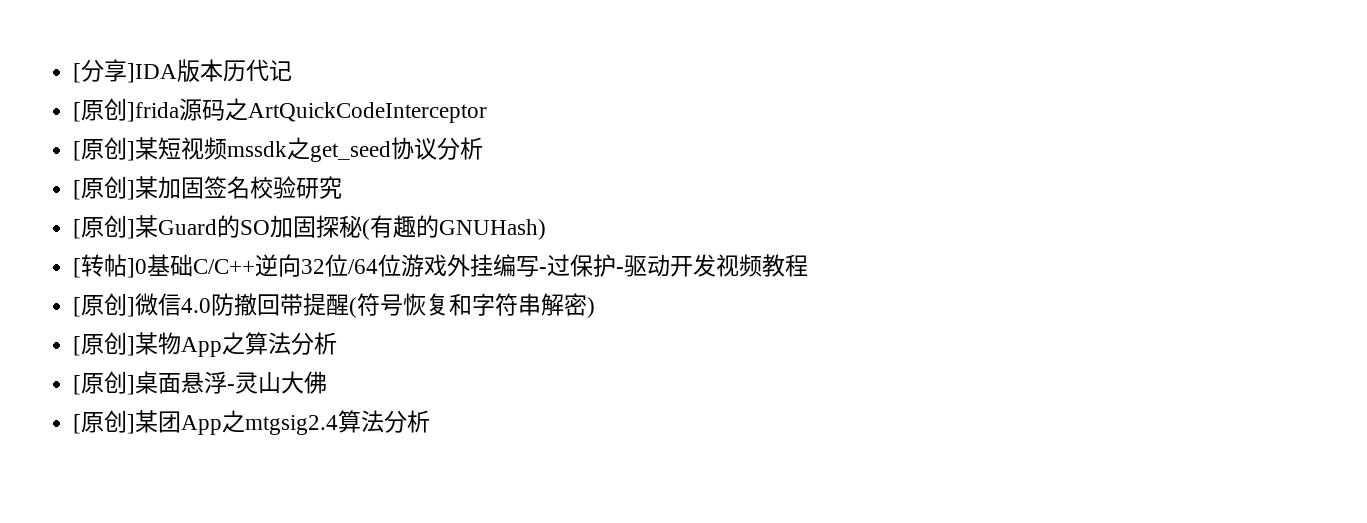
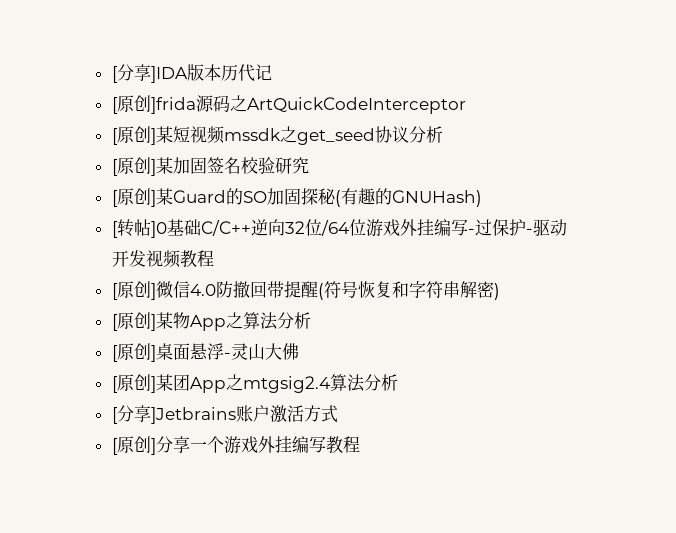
+ [分享]Jetbrains账户激活方式
+ [原创]分享一个游戏外挂编写教程

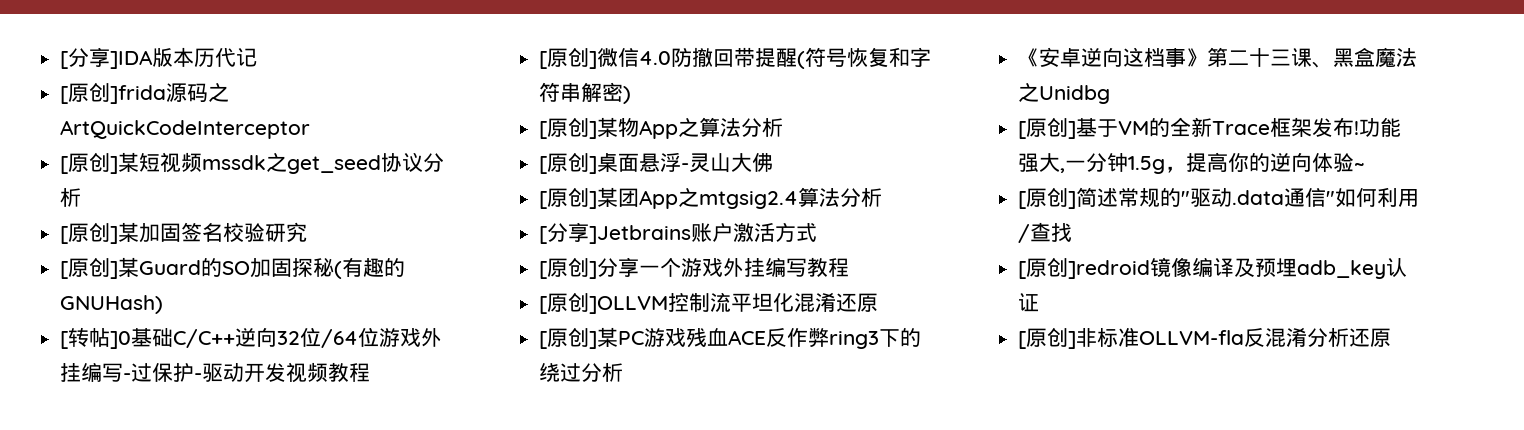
+ [原创]OLLVM控制流平坦化混淆还原
+ [原创]某PC游戏残血ACE反作弊ring3下的绕过分析
+ 《安卓逆向这档事》第二十三课、黑盒魔法之Unidbg
+ [原创]基于VM的全新Trace框架发布!功能强大,一分钟1.5g，提高你的逆向体验~
+ [原创]简述常规的"驱动.data通信"如何利用/查找
+ [原创]redroid镜像编译及预埋adb_key认证
+ [原创]非标准OLLVM-fla反混淆分析还原

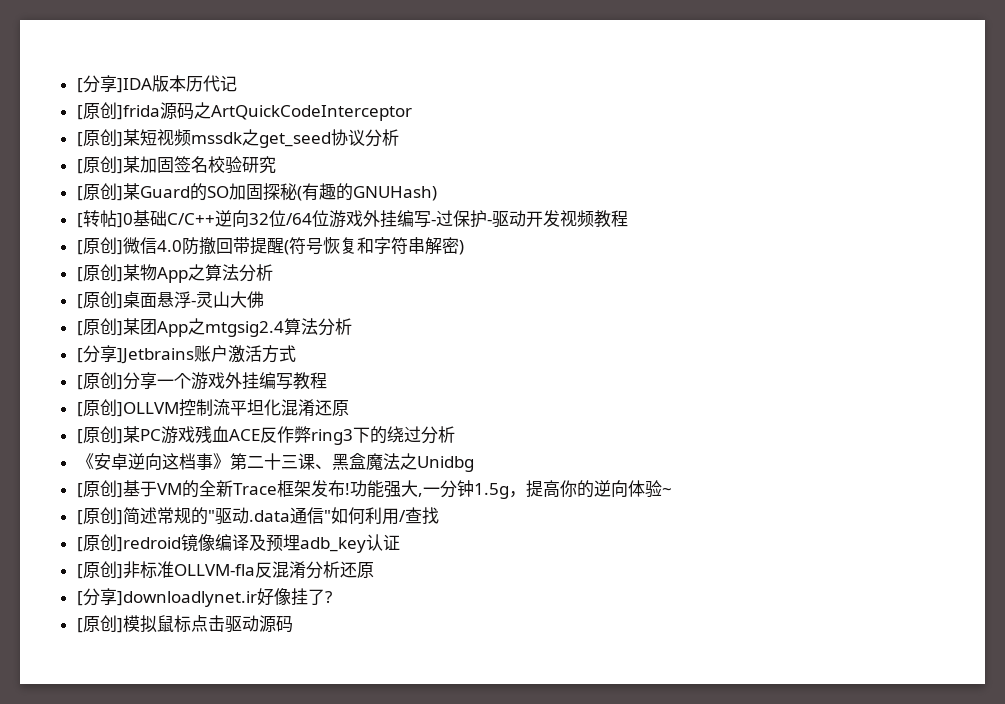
+ [分享]downloadlynet.ir好像挂了?
+ [原创]模拟鼠标点击驱动源码

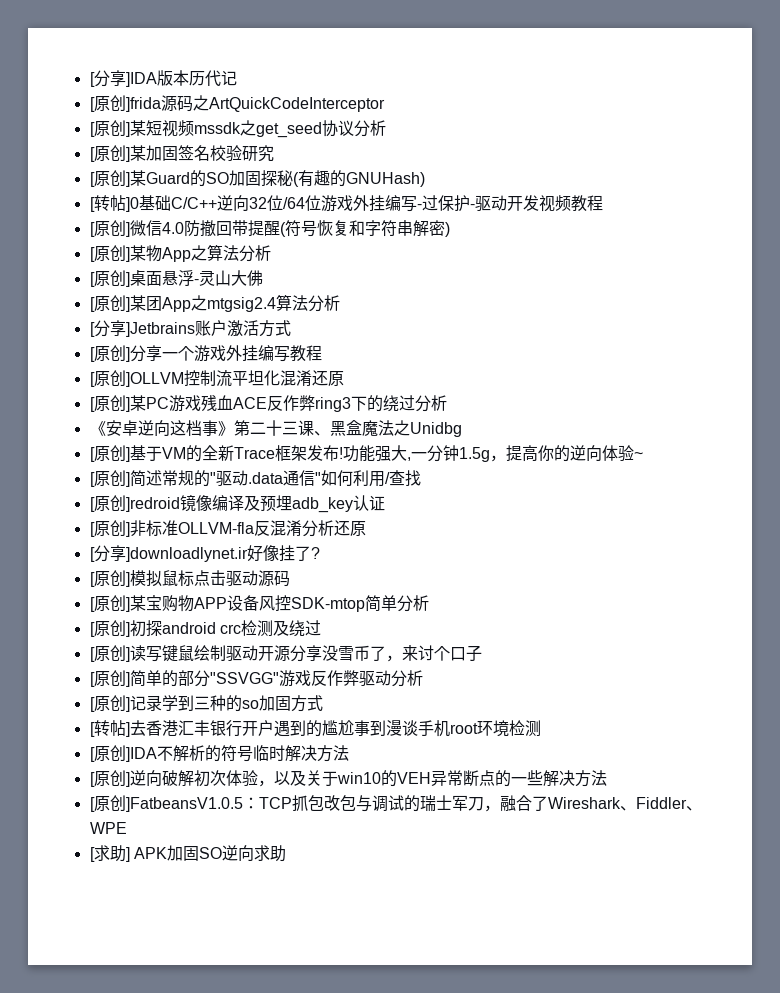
+ [原创]某宝购物APP设备风控SDK-mtop简单分析
+ [原创]初探android crc检测及绕过
+ [原创]读写键鼠绘制驱动开源分享没雪币了，来讨个口子
+ [原创]简单的部分"SSVGG"游戏反作弊驱动分析
+ [原创]记录学到三种的so加固方式
+ [转帖]去香港汇丰银行开户遇到的尴尬事到漫谈手机root环境检测
+ [原创]IDA不解析的符号临时解决方法
+ [原创]逆向破解初次体验，以及关于win10的VEH异常断点的一些解决方法
+ [原创]FatbeansV1.0.5：TCP抓包改包与调试的瑞士军刀，融合了Wireshark、Fiddler、WPE
+ [求助] APK加固SO逆向求助

